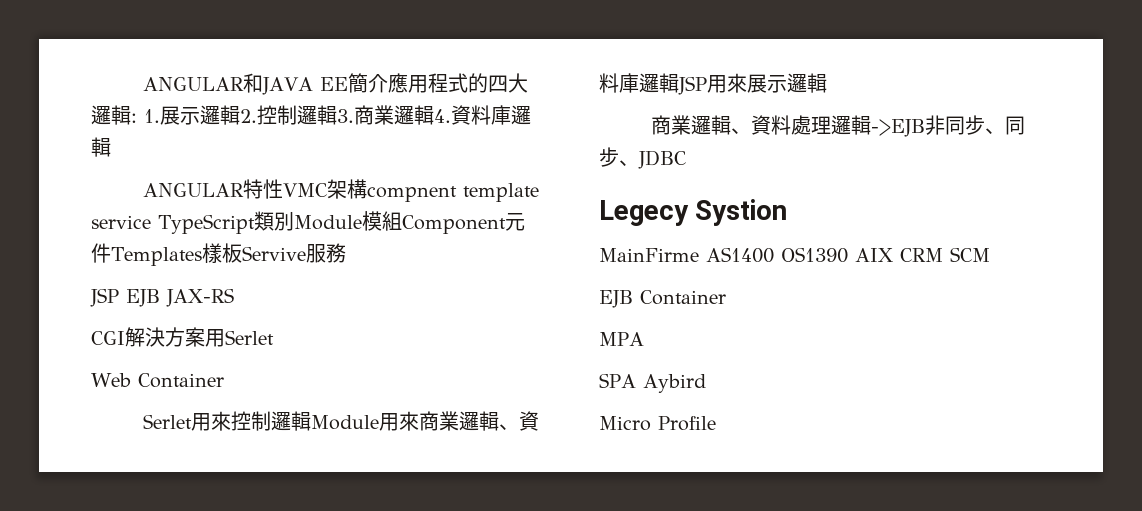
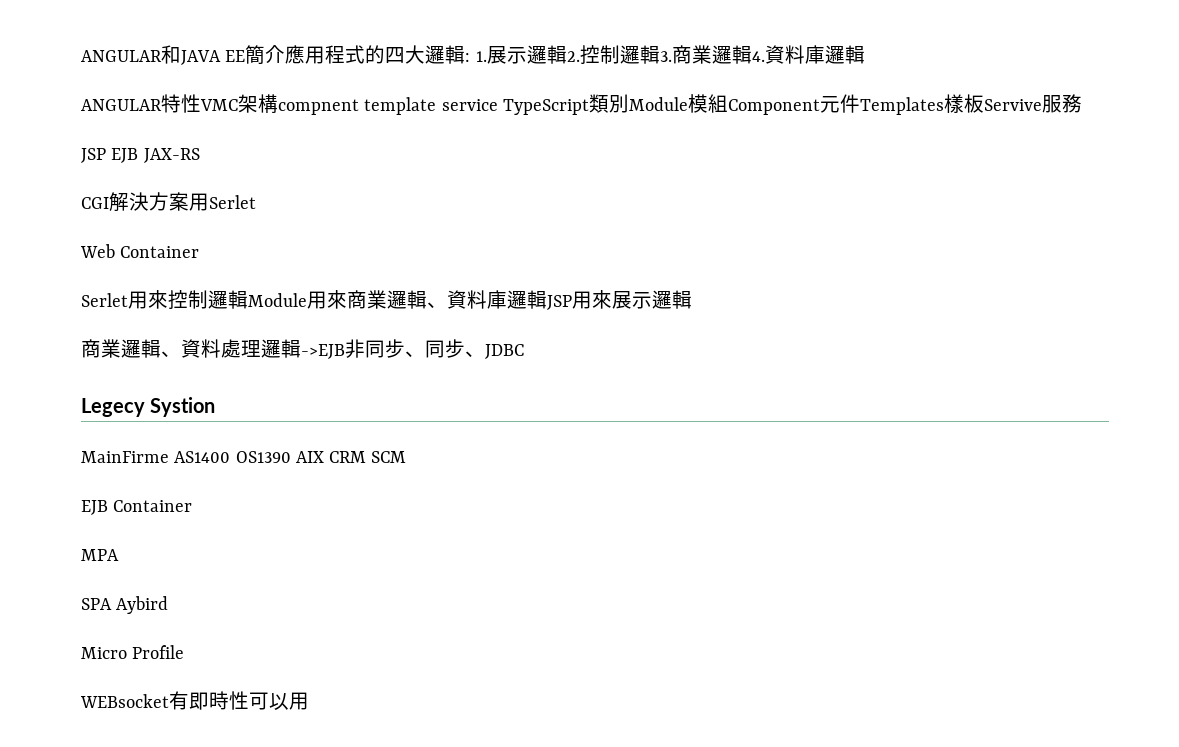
+ WEBsocket有即時性可以用

